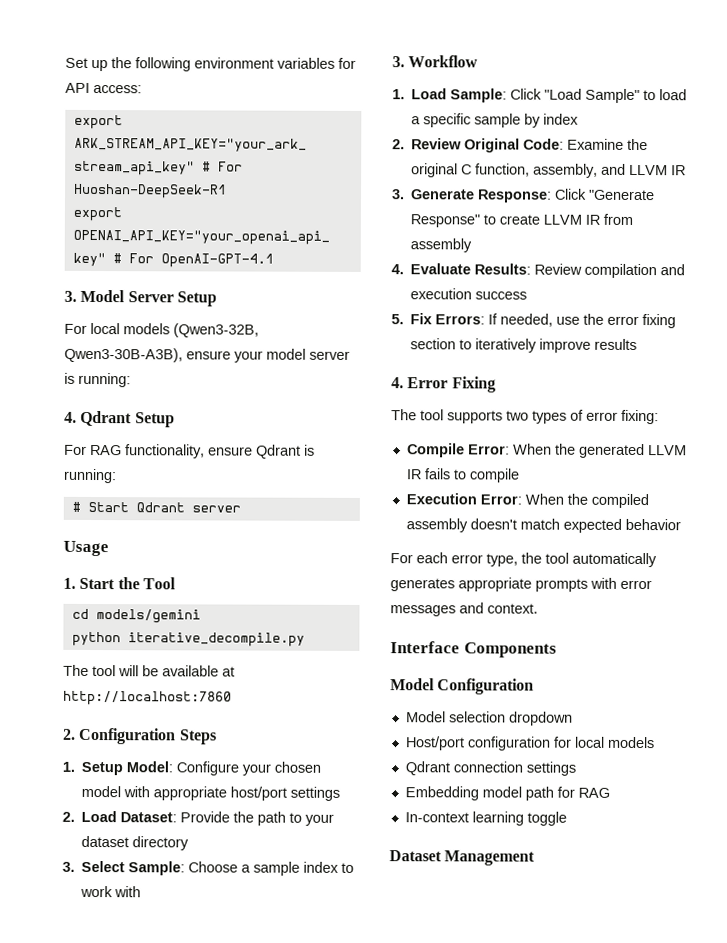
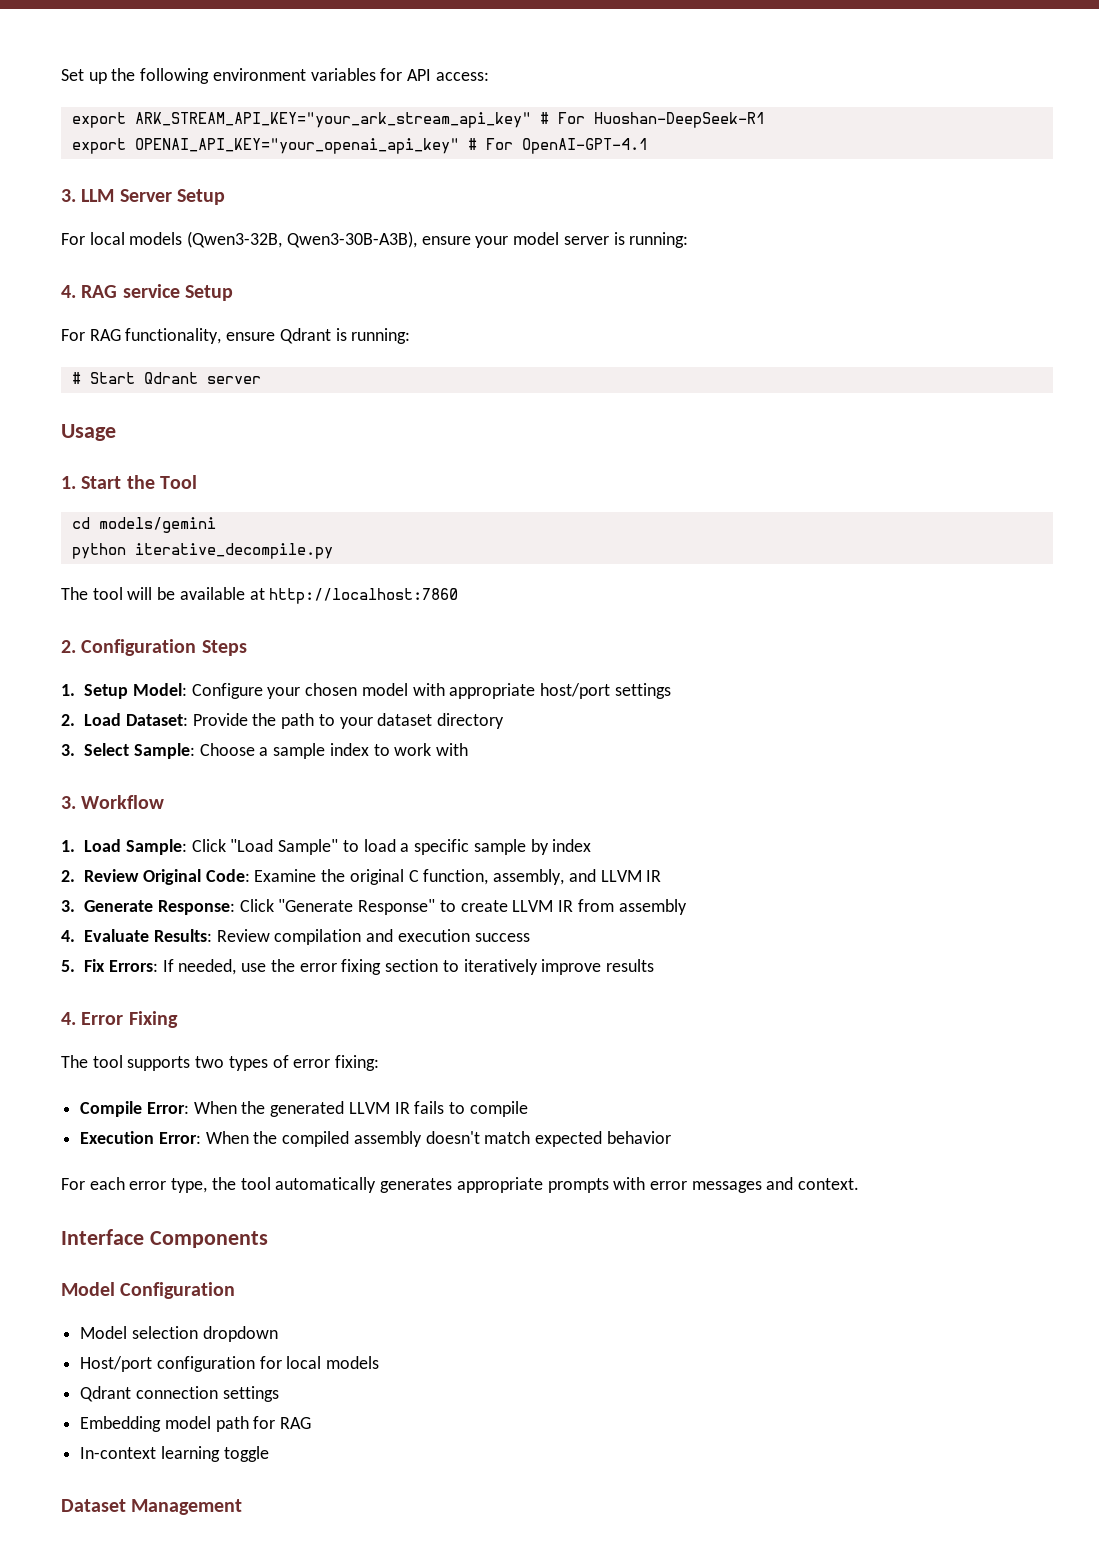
- 3. Model Server Setup
+ 3. LLM Server Setup
- 4. Qdrant Setup
+ 4. RAG service Setup

